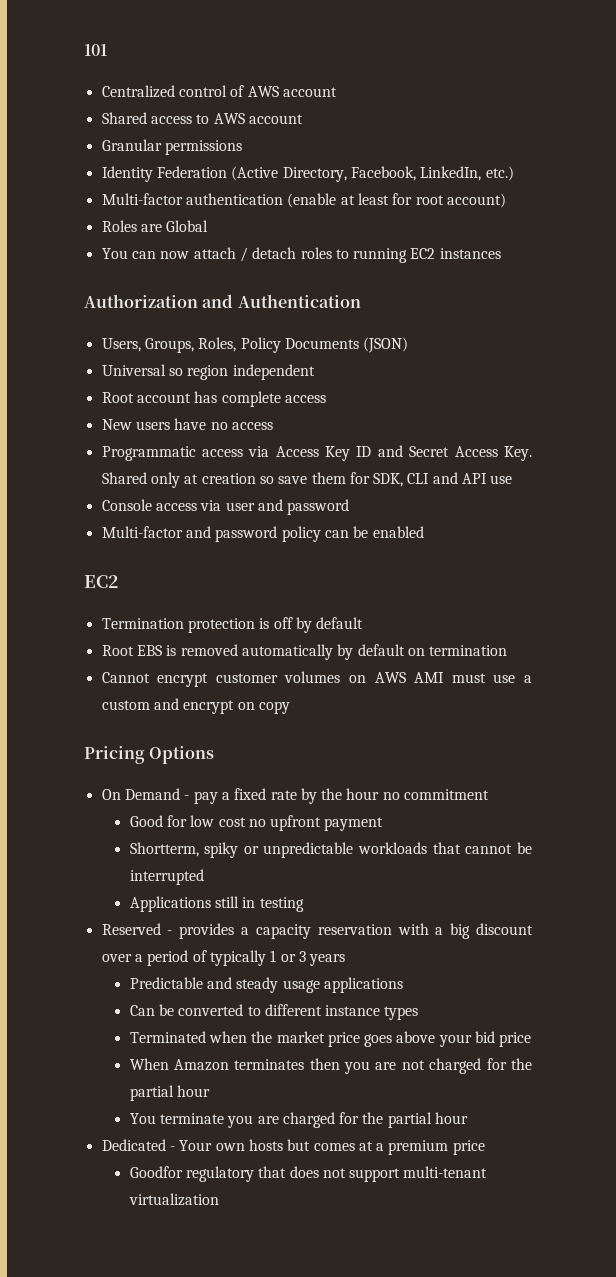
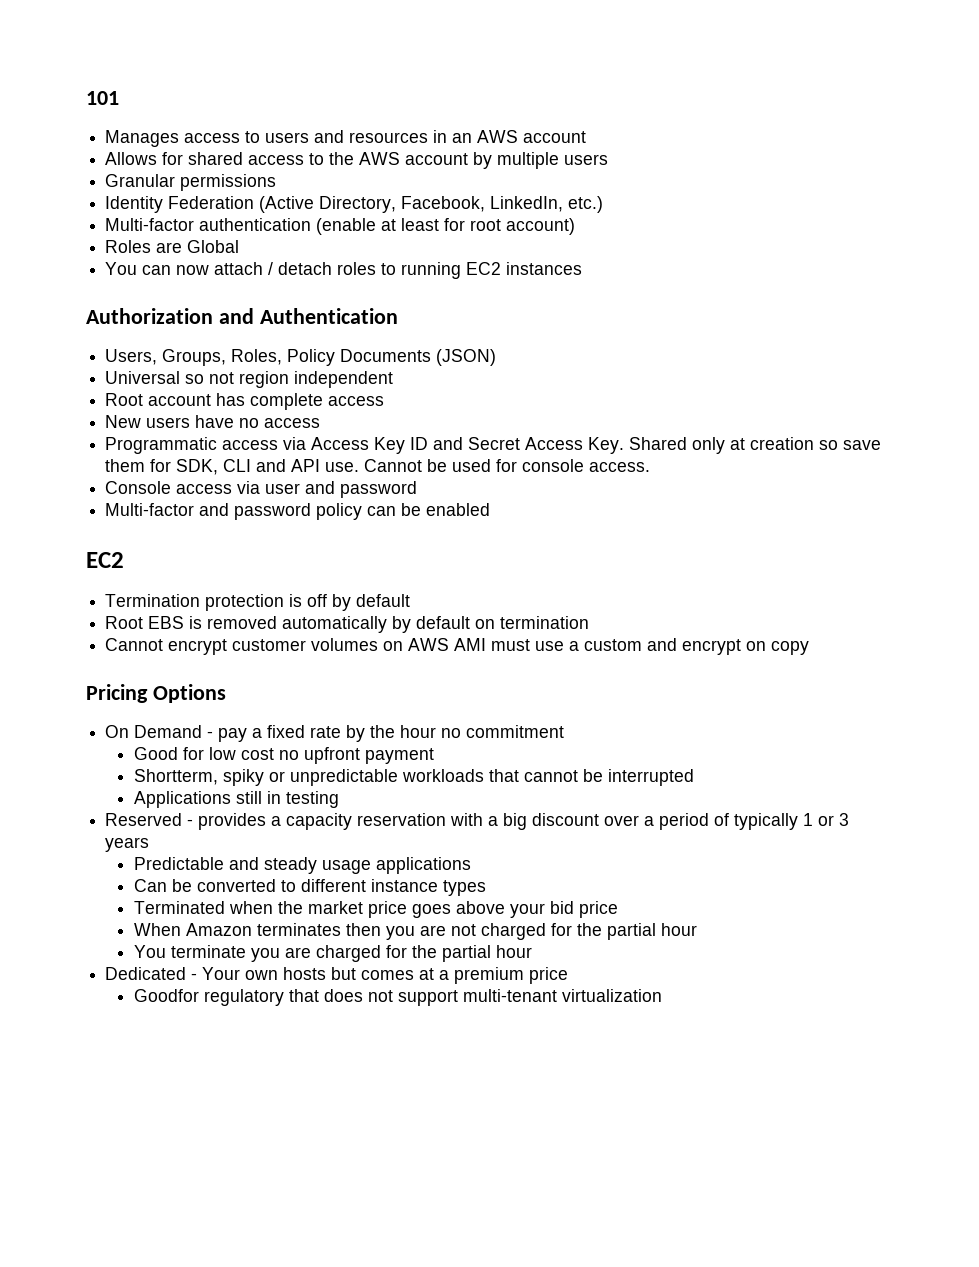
- Centralized control of AWS account
- Shared access to AWS account
+ Manages access to users and resources in an AWS account
+ Allows for shared access to the AWS account by multiple users
- Universal so region independent
+ Universal so not region independent
- Programmatic access via Access Key ID and Secret Access Key. Shared only at creation so save them for SDK, CLI and API use
+ Programmatic access via Access Key ID and Secret Access Key. Shared only at creation so save them for SDK, CLI and API use. Cannot be used for console access.

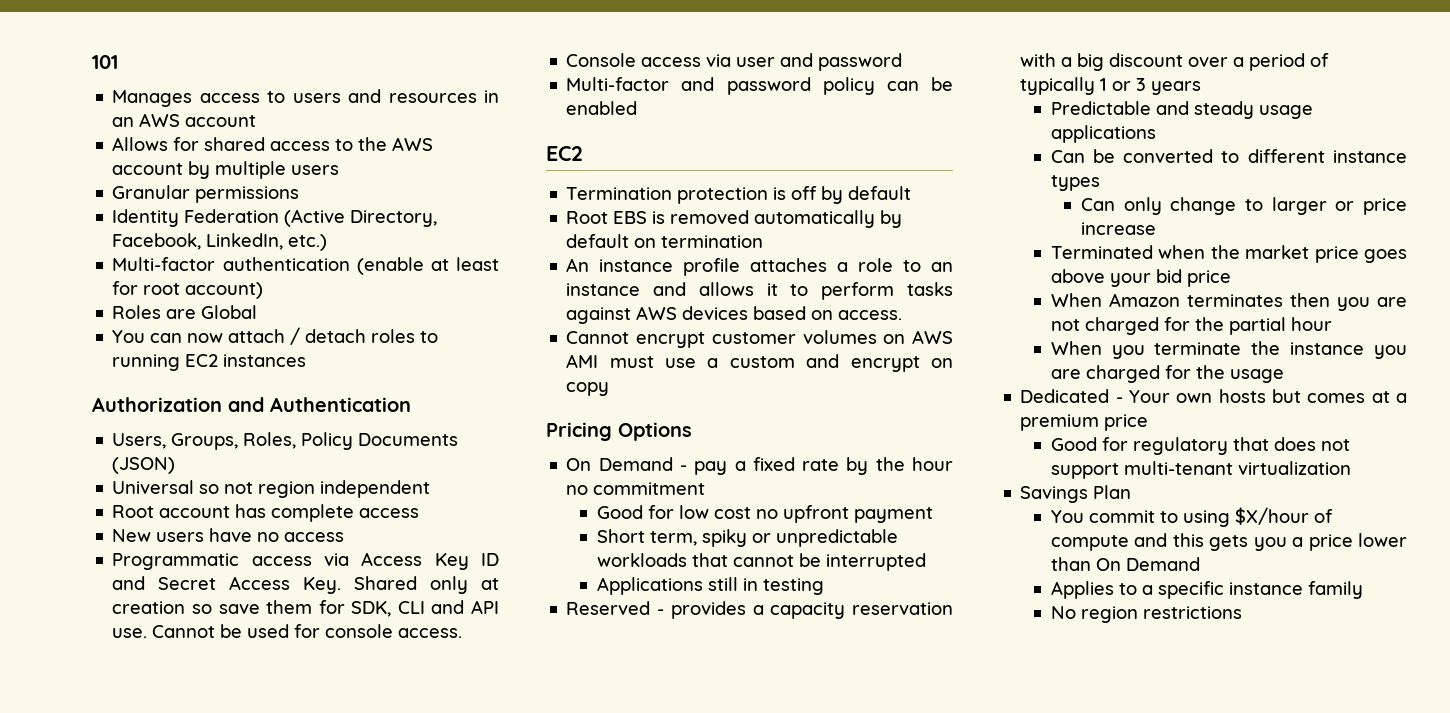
+ An instance profile attaches a role to an instance and allows it to perform tasks against AWS devices based on access.
- Shortterm, spiky or unpredictable workloads that cannot be interrupted
+ Short term, spiky or unpredictable workloads that cannot be interrupted
+ Can only change to larger or price increase
- You terminate you are charged for the partial hour
+ When you terminate the instance you are charged for the usage
- Goodfor regulatory that does not support multi-tenant virtualization
+ Good for regulatory that does not support multi-tenant virtualization
+ Savings Plan
+ You commit to using $X/hour of compute and this gets you a price lower than On Demand
+ Applies to a specific instance family
+ No region restrictions

